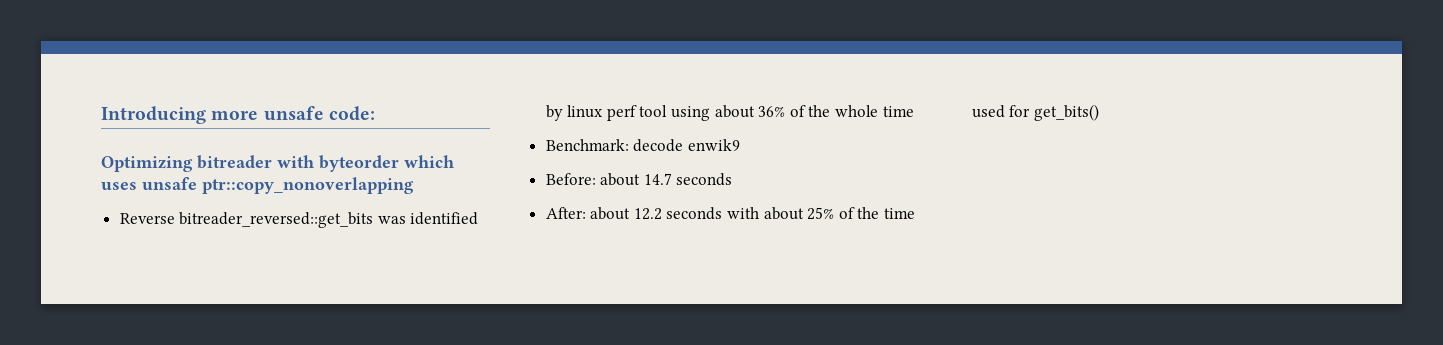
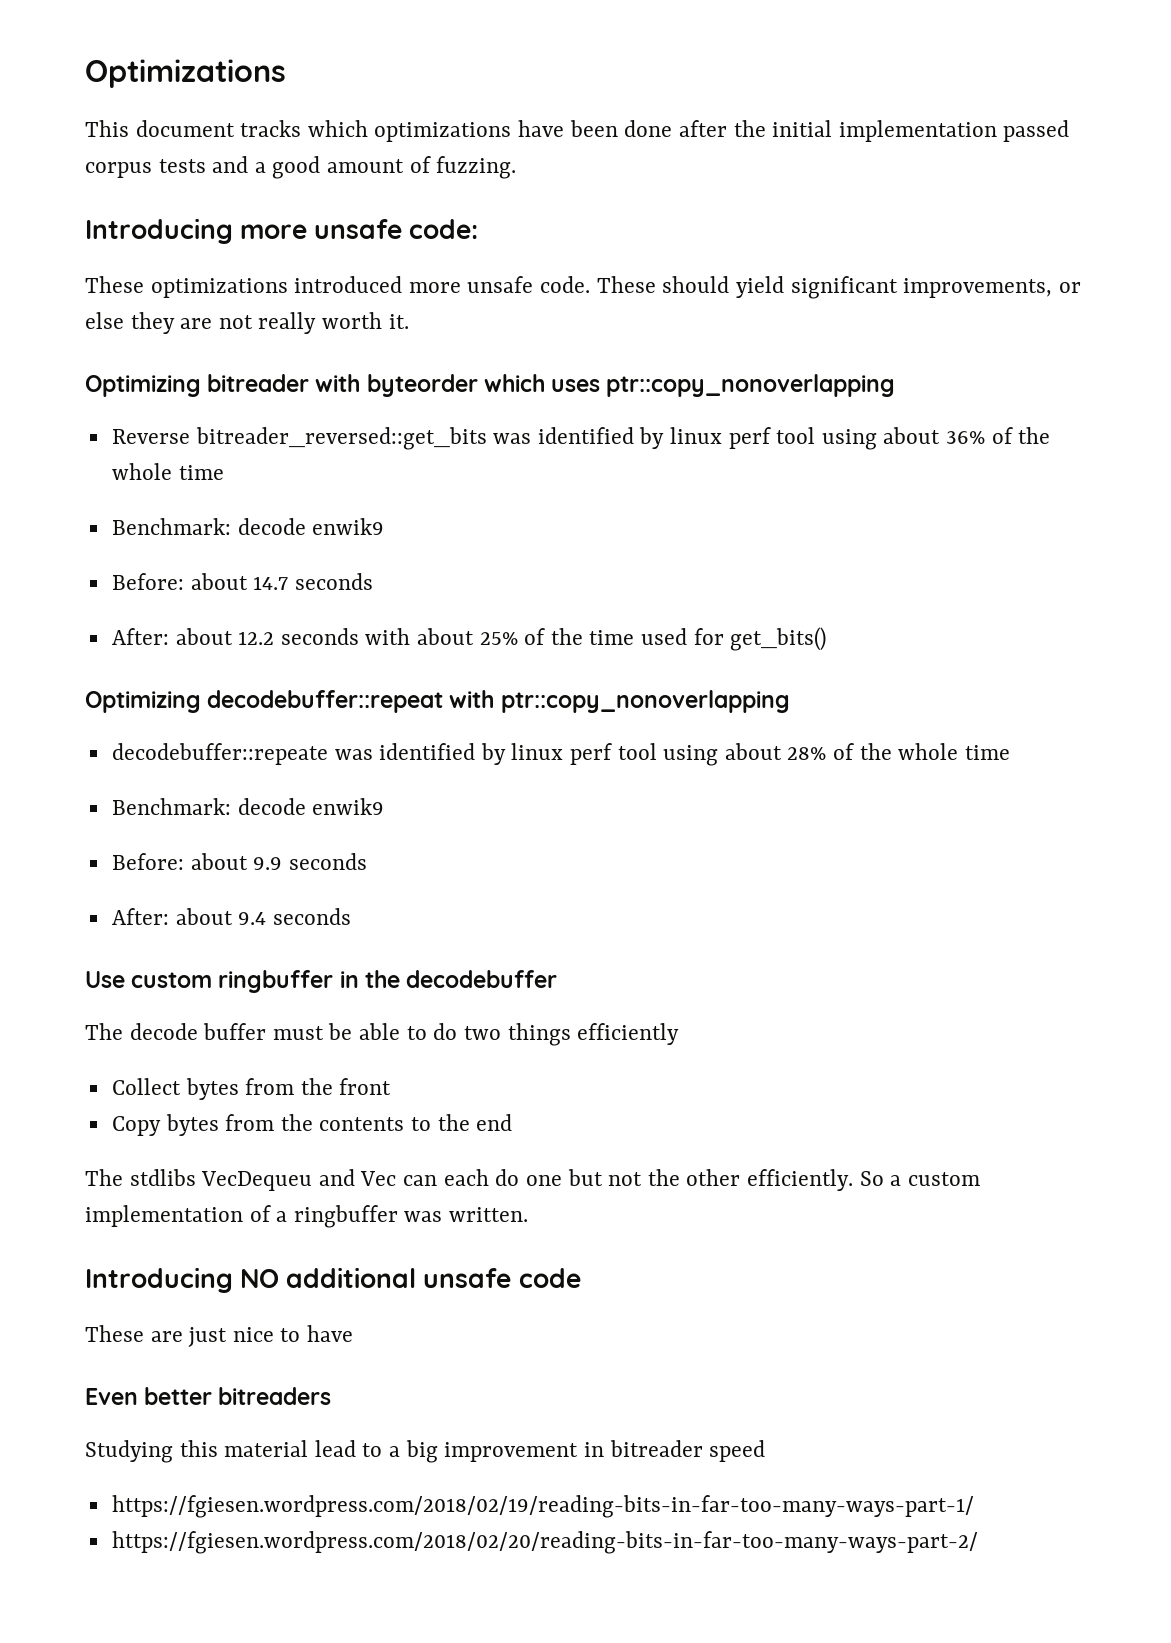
+ Optimizations
+ This document tracks which optimizations have been done after the initial implementation passed corpus tests and a good amount of fuzzing.
  Introducing more unsafe code:
+ These optimizations introduced more unsafe code. These should yield significant improvements, or else they are not really worth it.
- Optimizing bitreader with byteorder which uses unsafe ptr::copy_nonoverlapping
+ Optimizing bitreader with byteorder which uses ptr::copy_nonoverlapping
+ Optimizing decodebuffer::repeat with ptr::copy_nonoverlapping
+ decodebuffer::repeate was identified by linux perf tool using about 28% of the whole time
+ Benchmark: decode enwik9
+ Before: about 9.9 seconds
+ After: about 9.4 seconds
+ Use custom ringbuffer in the decodebuffer
+ The decode buffer must be able to do two things efficiently
+ Collect bytes from the front
+ Copy bytes from the contents to the end
+ The stdlibs VecDequeu and Vec can each do one but not the other efficiently. So a custom implementation of a ringbuffer was written.
+ Introducing NO additional unsafe code
+ These are just nice to have
+ Even better bitreaders
+ Studying this material lead to a big improvement in bitreader speed
+ https://fgiesen.wordpress.com/2018/02/19/reading-bits-in-far-too-many-ways-part-1/
+ https://fgiesen.wordpress.com/2018/02/20/reading-bits-in-far-too-many-ways-part-2/

